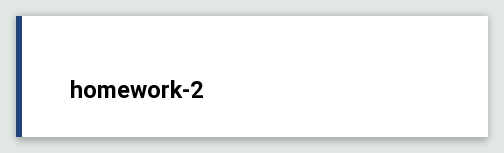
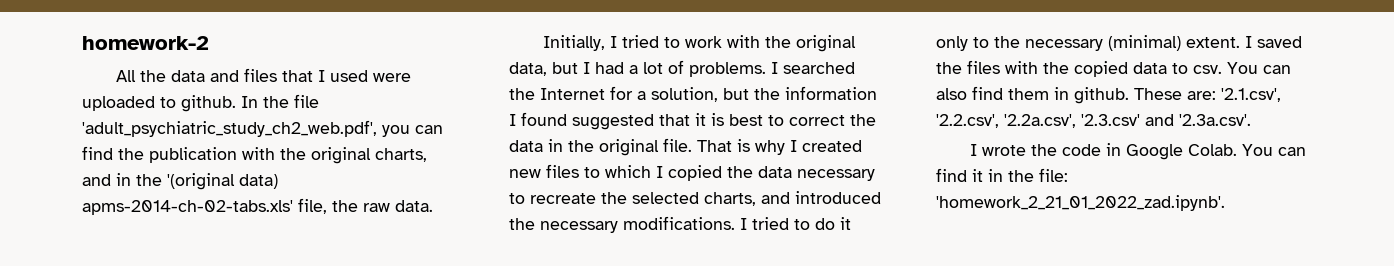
+ All the data and files that I used were uploaded to github. In the file 'adult_psychiatric_study_ch2_web.pdf', you can find the publication with the original charts, and in the '(original data) apms-2014-ch-02-tabs.xls' file, the raw data.
+ Initially, I tried to work with the original data, but I had a lot of problems. I searched the Internet for a solution, but the information I found suggested that it is best to correct the data in the original file. That is why I created new files to which I copied the data necessary to recreate the selected charts, and introduced the necessary modifications. I tried to do it only to the necessary (minimal) extent. I saved the files with the copied data to csv. You can also find them in github. These are: '2.1.csv', '2.2.csv', '2.2a.csv', '2.3.csv' and '2.3a.csv'.
+ I wrote the code in Google Colab. You can find it in the file: 'homework_2_21_01_2022_zad.ipynb'.

